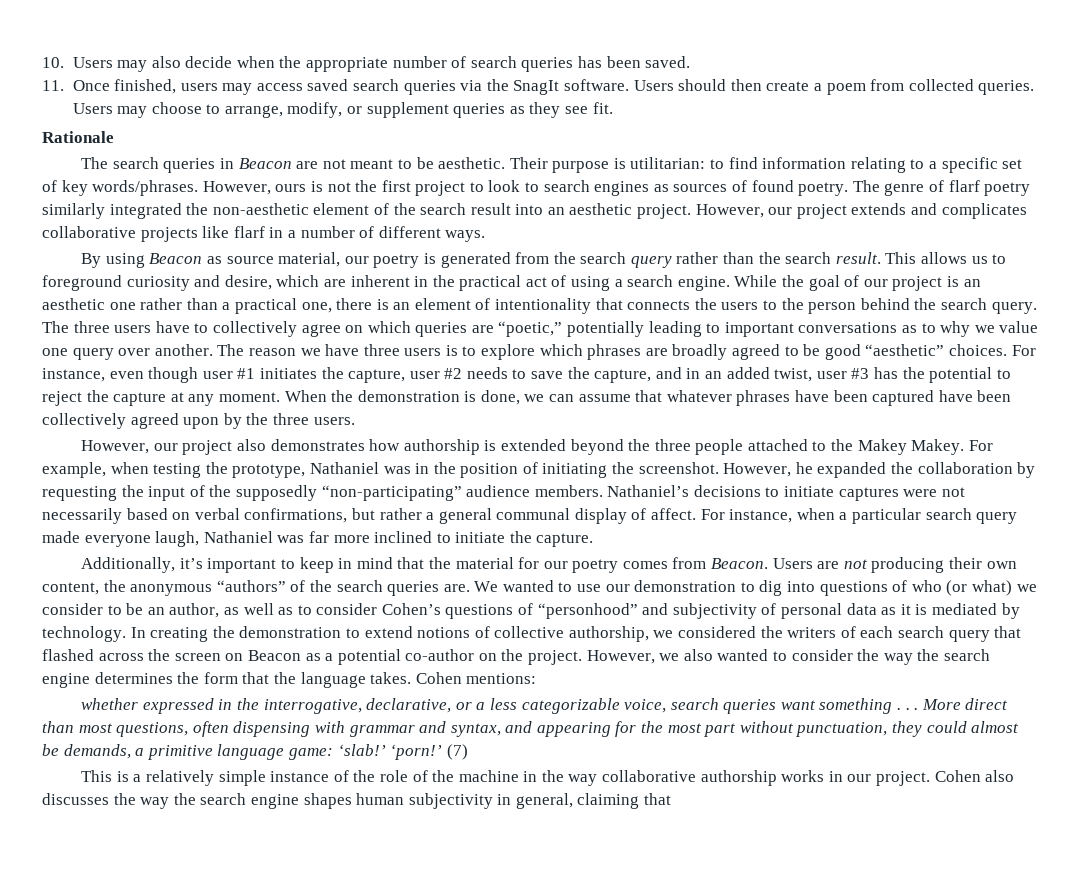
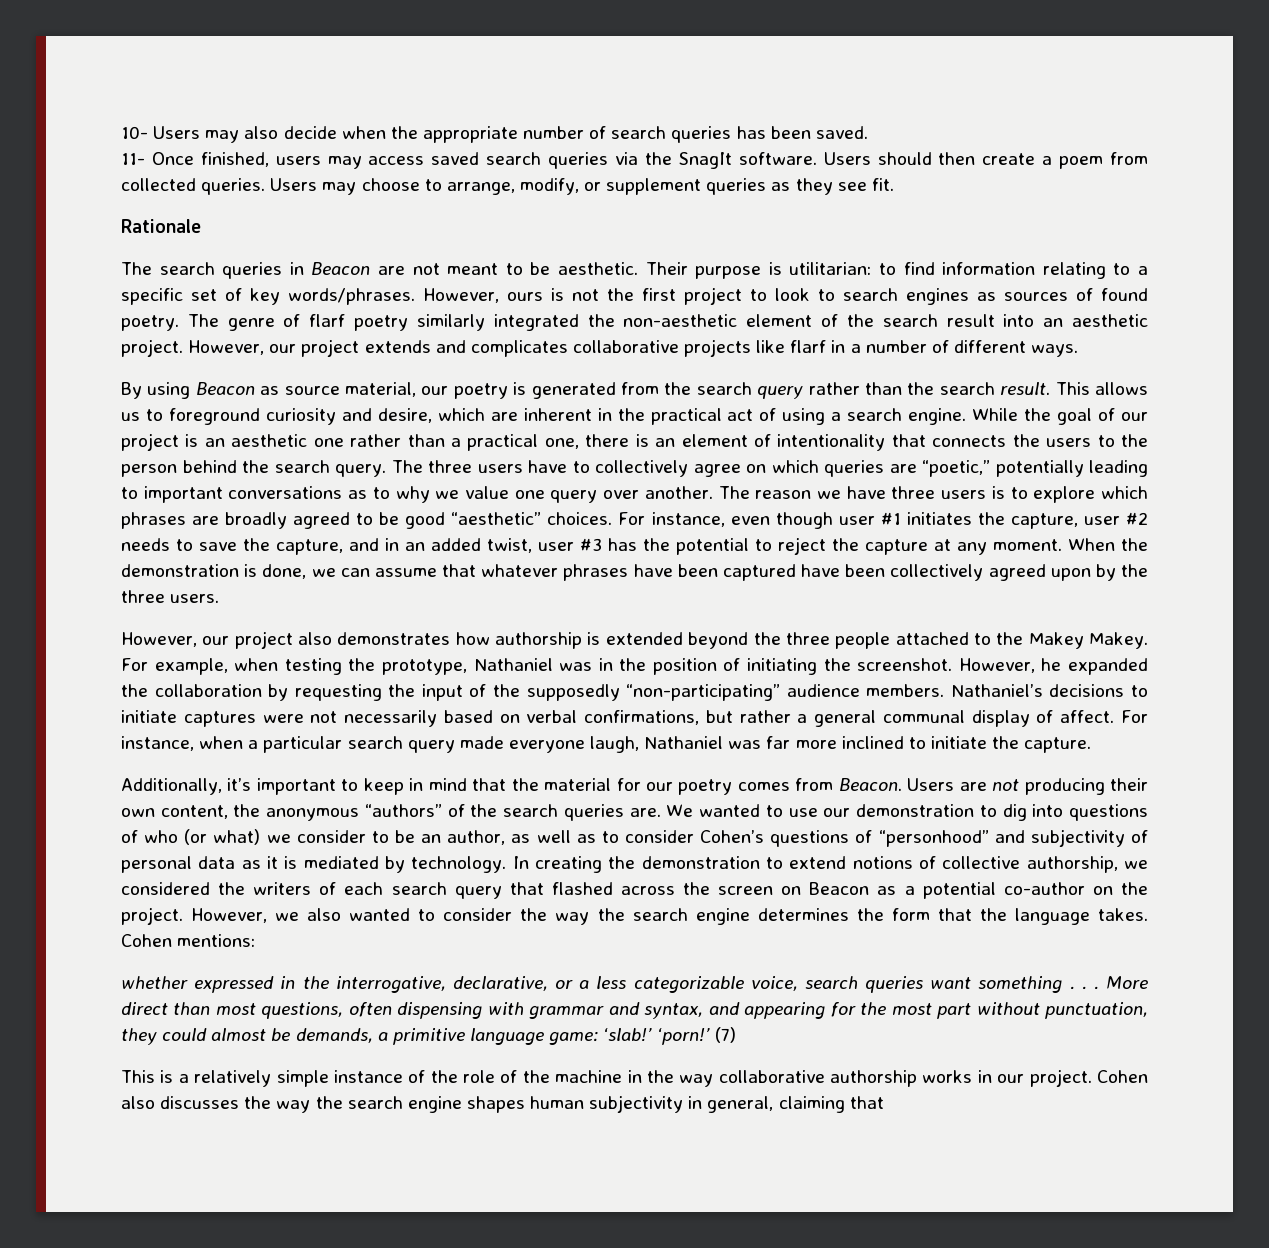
- 10. Users may also decide when the appropriate number of search queries has been saved.
+ 10- Users may also decide when the appropriate number of search queries has been saved.
- 11. Once finished, users may access saved search queries via the SnagIt software.
+ 11- Once finished, users may access saved search queries via the SnagIt software.

